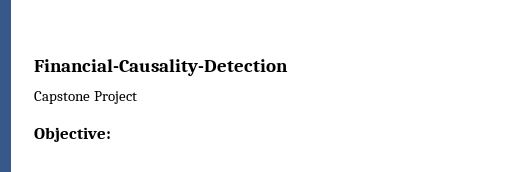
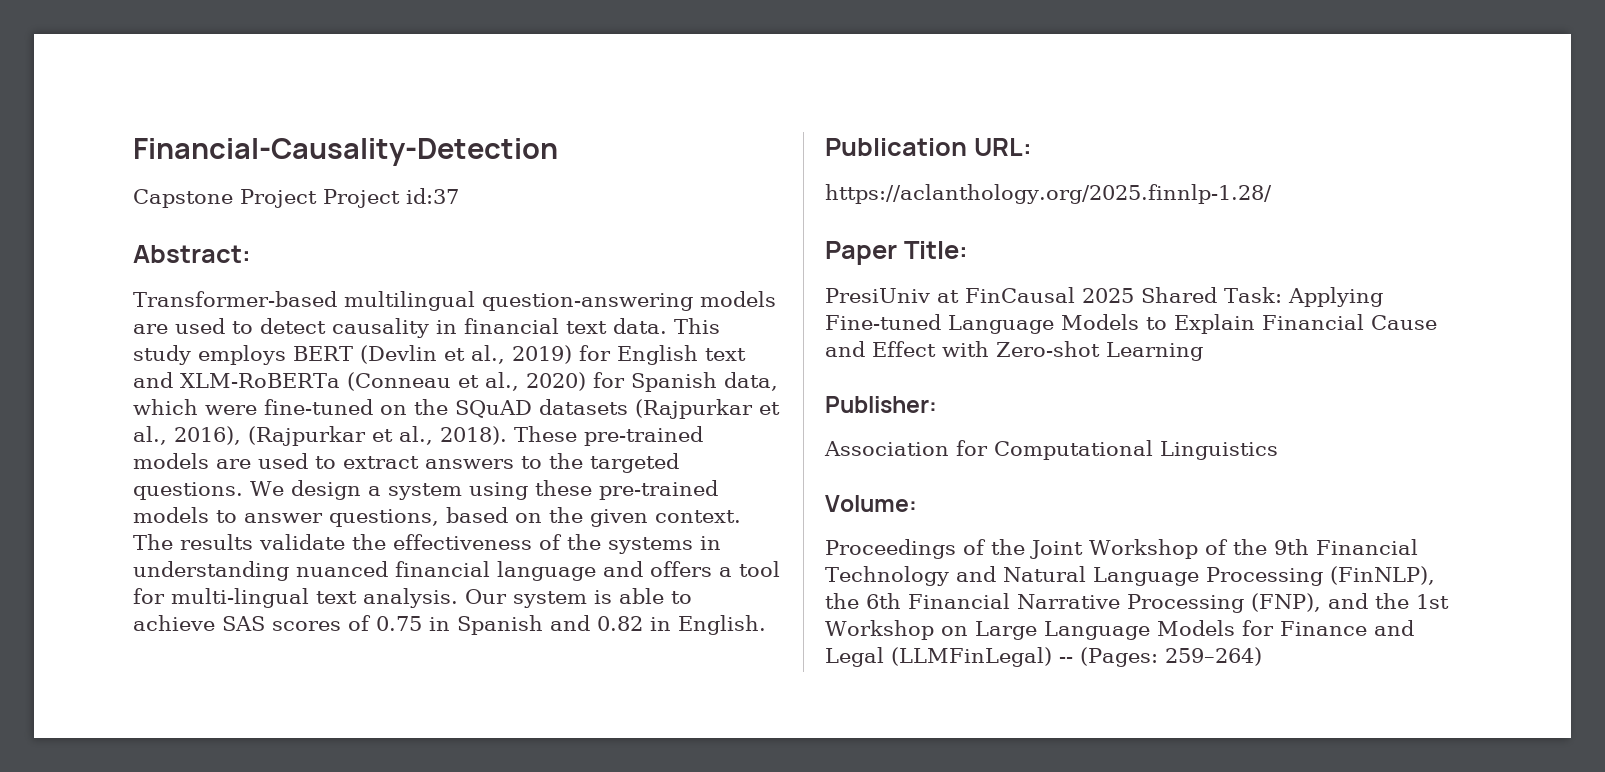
- Capstone Project
- Objective:
+ Capstone Project Project id:37
+ Abstract:
+ Transformer-based multilingual question-answering models are used to detect causality in financial text data. This study employs BERT (Devlin et al., 2019) for English text and XLM-RoBERTa (Conneau et al., 2020) for Spanish data, which were fine-tuned on the SQuAD datasets (Rajpurkar et al., 2016), (Rajpurkar et al., 2018). These pre-trained models are used to extract answers to the targeted questions. We design a system using these pre-trained models to answer questions, based on the given context. The results validate the effectiveness of the systems in understanding nuanced financial language and offers a tool for multi-lingual text analysis. Our system is able to achieve SAS scores of 0.75 in Spanish and 0.82 in English.
+ Publication URL:
+ https://aclanthology.org/2025.finnlp-1.28/
+ Paper Title:
+ PresiUniv at FinCausal 2025 Shared Task: Applying Fine-tuned Language Models to Explain Financial Cause and Effect with Zero-shot Learning
+ Publisher:
+ Association for Computational Linguistics
+ Volume:
+ Proceedings of the Joint Workshop of the 9th Financial Technology and Natural Language Processing (FinNLP), the 6th Financial Narrative Processing (FNP), and the 1st Workshop on Large Language Models for Finance and Legal (LLMFinLegal) -- (Pages: 259–264)

